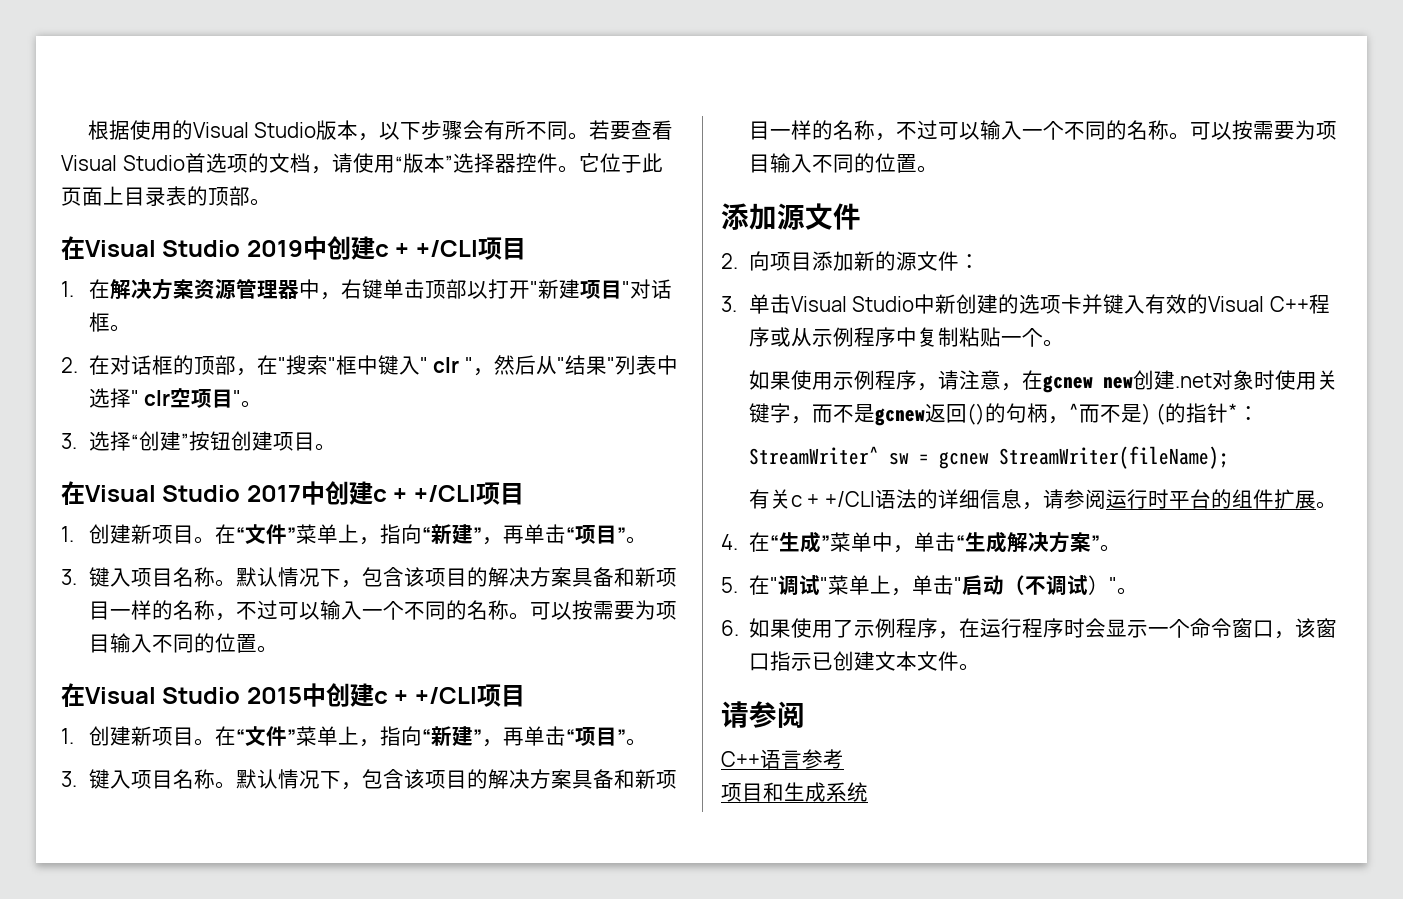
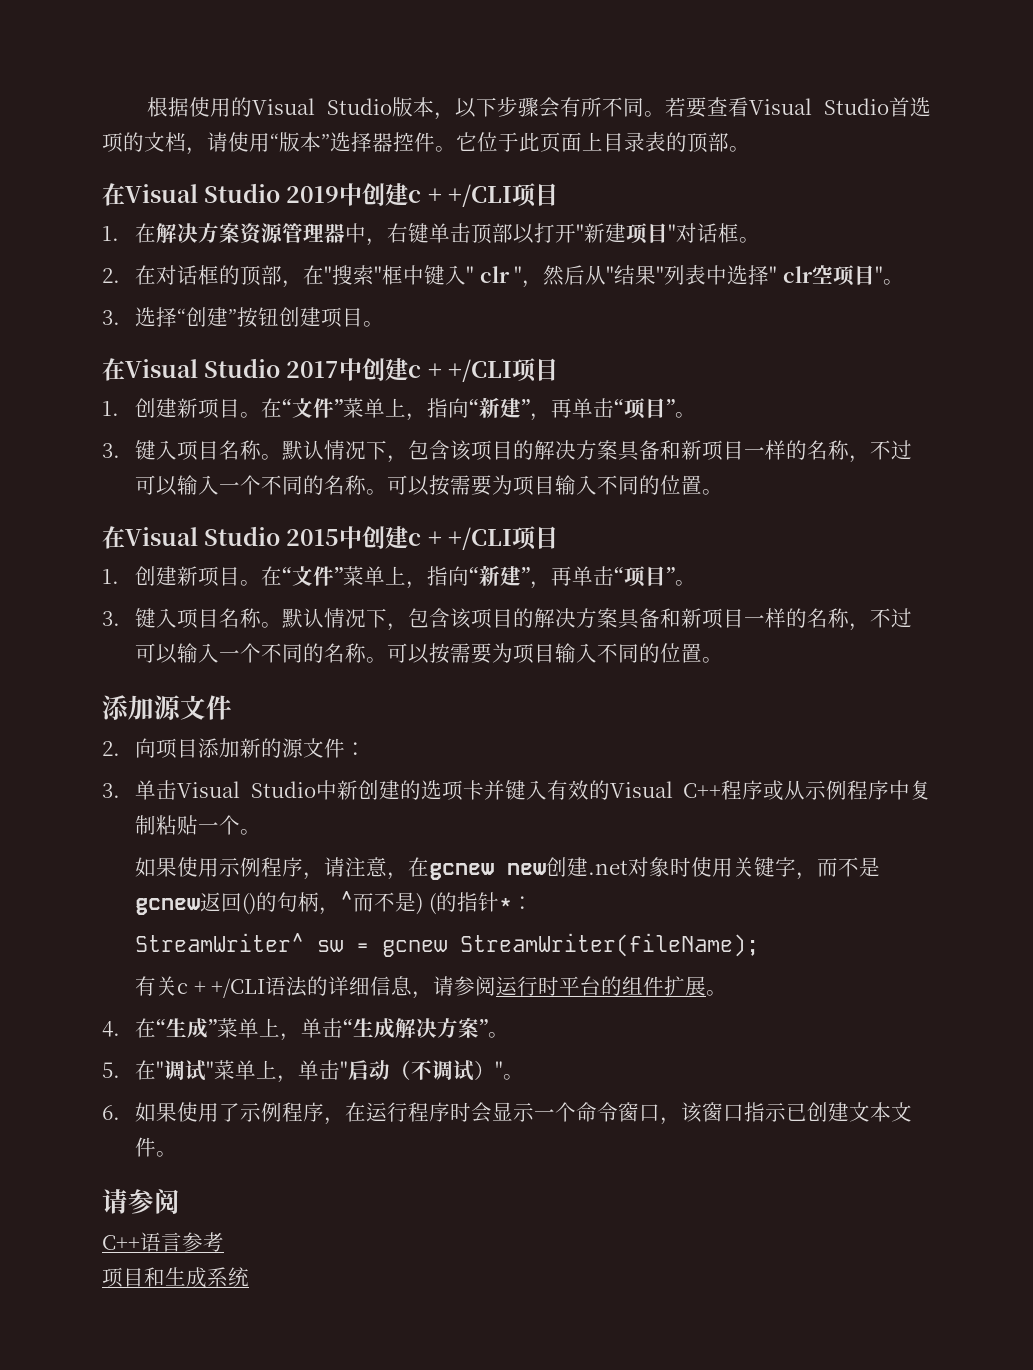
- 4.在“生成”菜单中，单击“生成解决方案”。
+ 4.在“生成”菜单上，单击“生成解决方案”。

